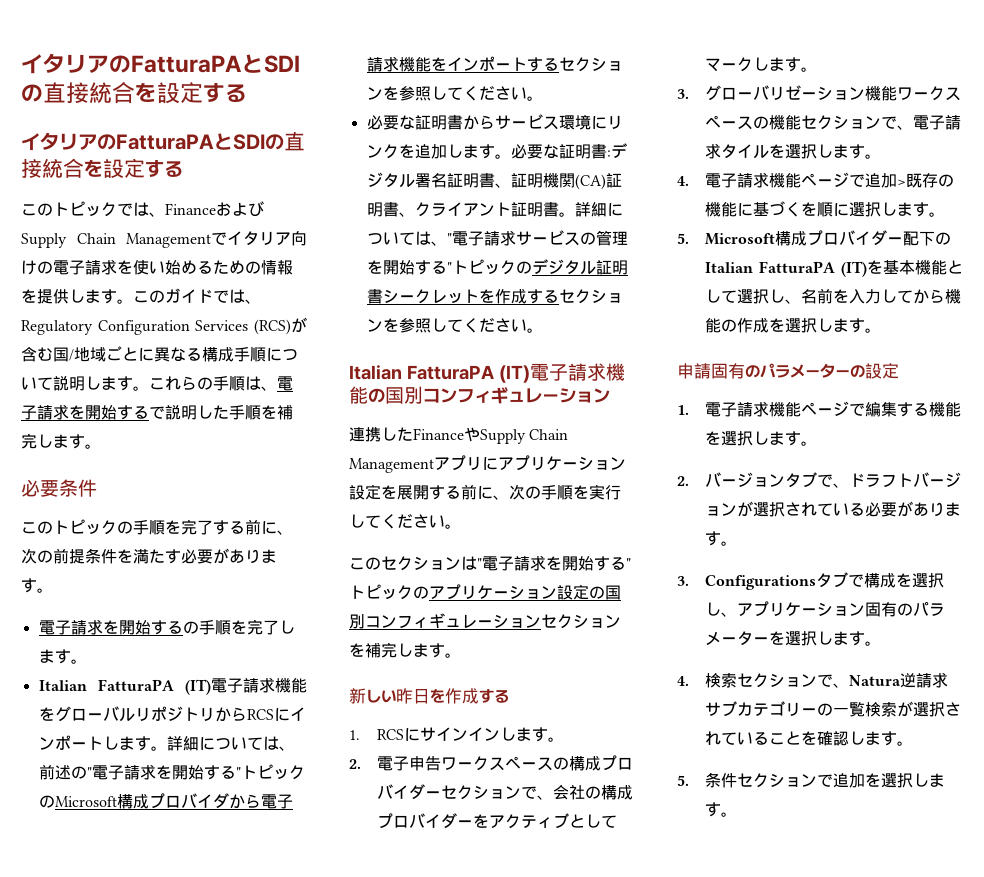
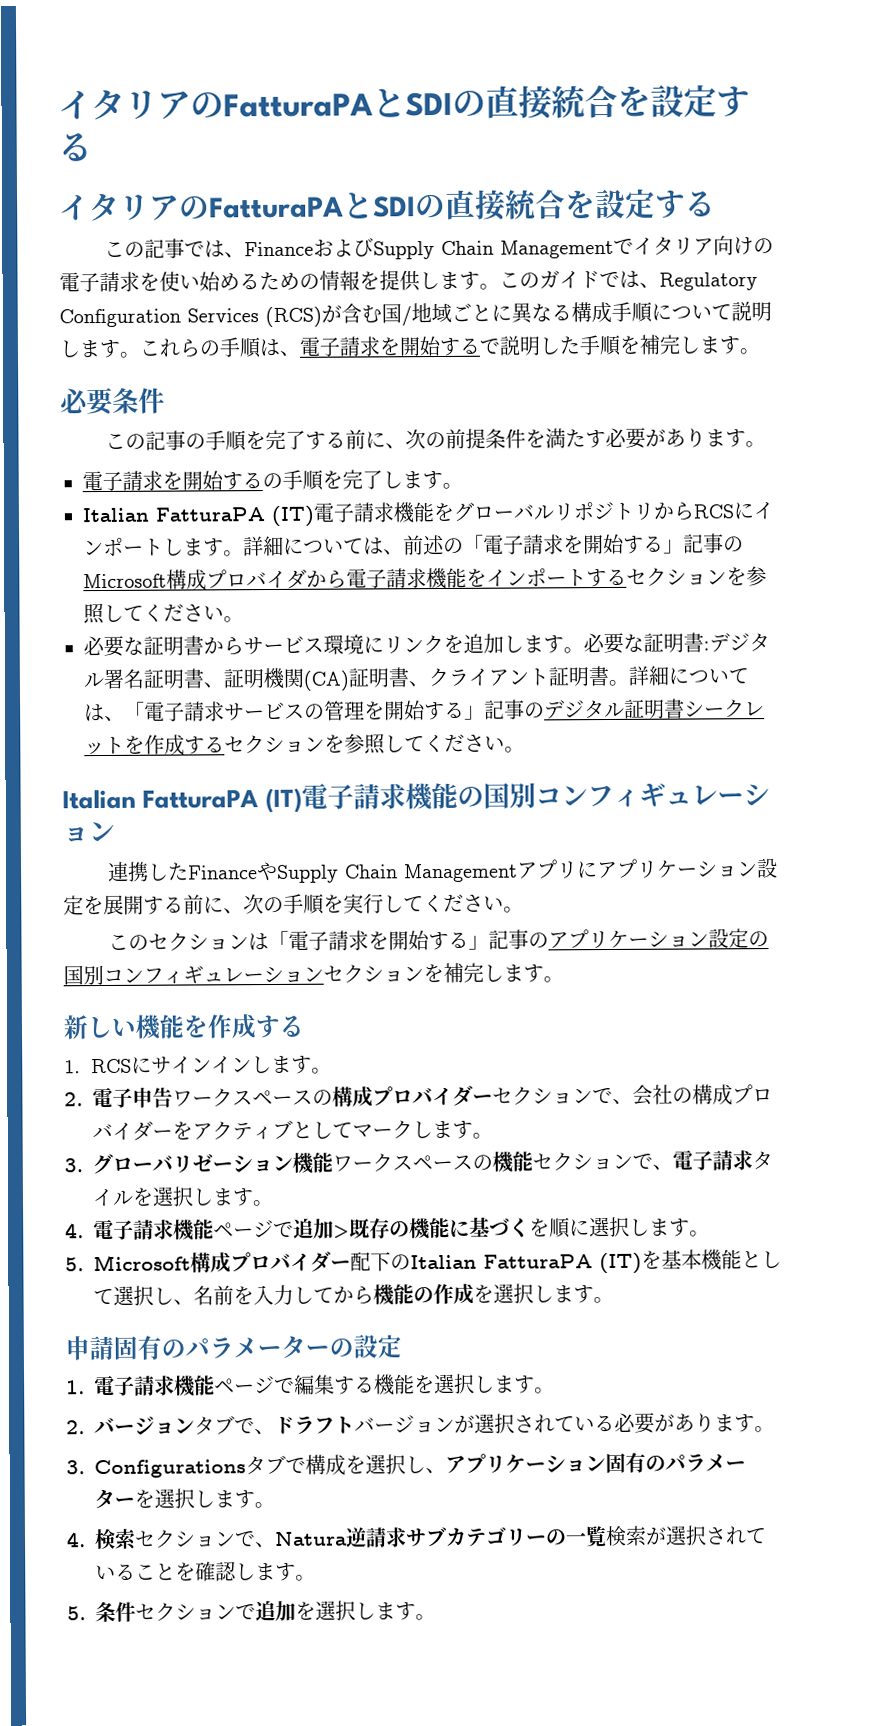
- このトピックでは、FinanceおよびSupply Chain Managementでイタリア向けの電子請求を使い始めるための情報を提供します。
+ この記事では、FinanceおよびSupply Chain Managementでイタリア向けの電子請求を使い始めるための情報を提供します。
- このトピックの手順を完了する前に、次の前提条件を満たす必要があります。
+ この記事の手順を完了する前に、次の前提条件を満たす必要があります。
- 詳細については、前述の"電子請求を開始する"トピックのMicrosoft構成プロバイダから電子請求機能をインポートするセクションを参照してください。
+ 詳細については、前述の「電子請求を開始する」記事のMicrosoft構成プロバイダから電子請求機能をインポートするセクションを参照してください。
- 詳細については、"電子請求サービスの管理を開始する"トピックのデジタル証明書シークレットを作成するセクションを参照してください。
+ 詳細については、「電子請求サービスの管理を開始する」記事のデジタル証明書シークレットを作成するセクションを参照してください。
- このセクションは"電子請求を開始する"トピックのアプリケーション設定の国別コンフィギュレーションセクションを補完します。
+ このセクションは「電子請求を開始する」記事のアプリケーション設定の国別コンフィギュレーションセクションを補完します。
- 新しい昨日を作成する
+ 新しい機能を作成する

